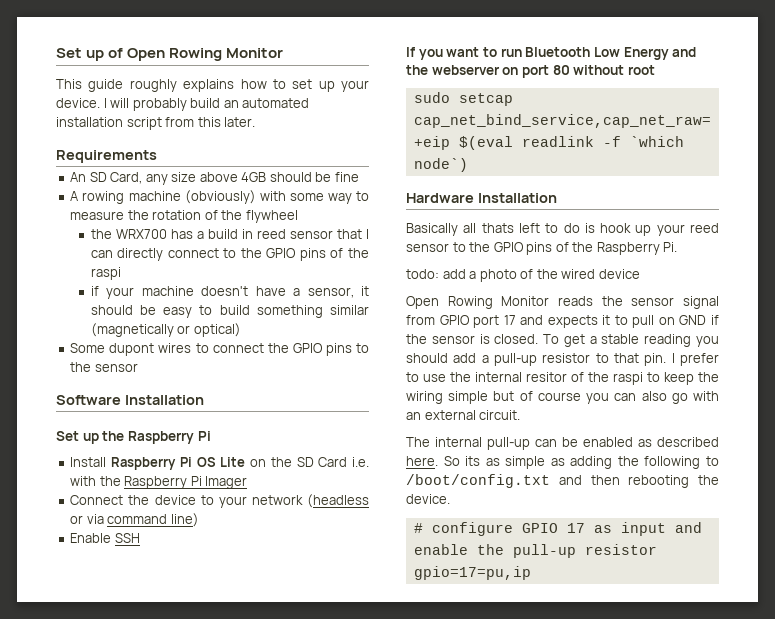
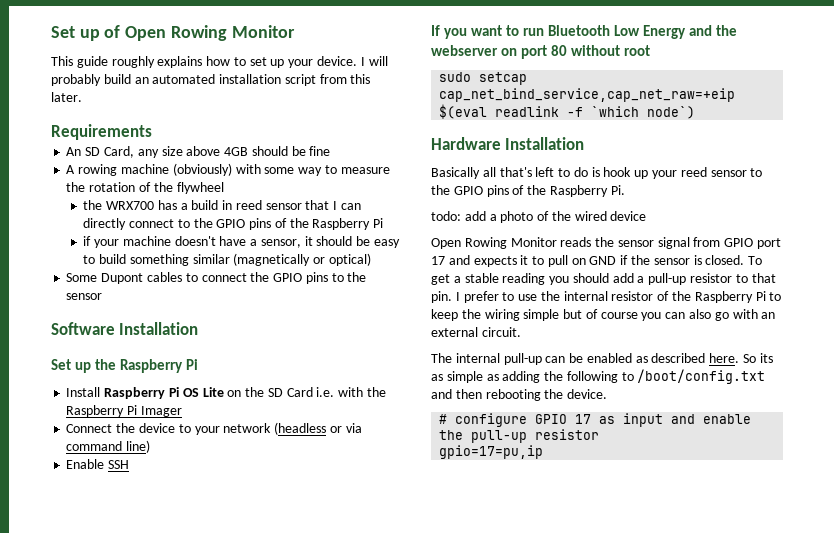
- the WRX700 has a build in reed sensor that I can directly connect to the GPIO pins of the raspi
+ the WRX700 has a build in reed sensor that I can directly connect to the GPIO pins of the Raspberry Pi
- Some dupont wires to connect the GPIO pins to the sensor
+ Some Dupont cables to connect the GPIO pins to the sensor
- Basically all thats left to do is hook up your reed sensor to the GPIO pins of the Raspberry Pi.
+ Basically all that's left to do is hook up your reed sensor to the GPIO pins of the Raspberry Pi.
- I prefer to use the internal resitor of the raspi to keep the wiring simple but of course you can also go with an external circuit.
+ I prefer to use the internal resistor of the Raspberry Pi to keep the wiring simple but of course you can also go with an external circuit.

